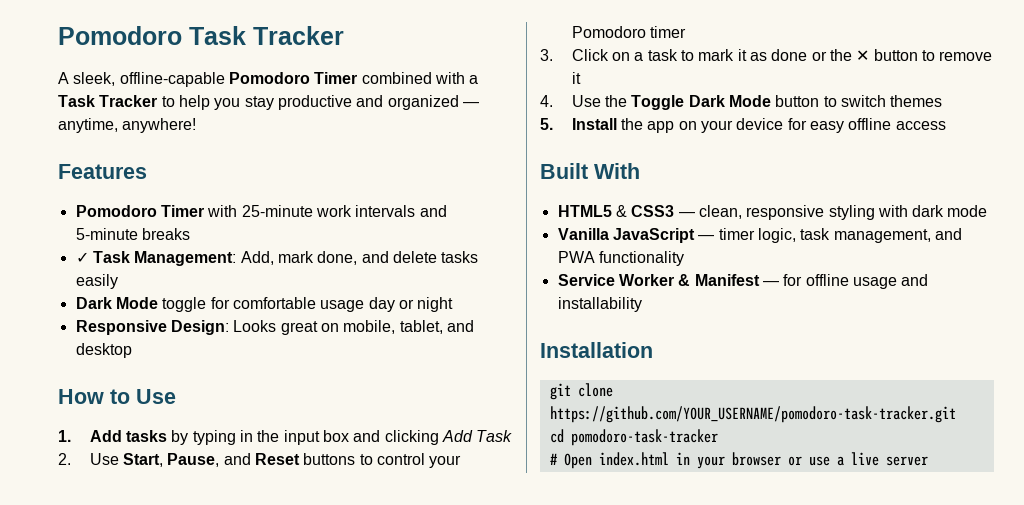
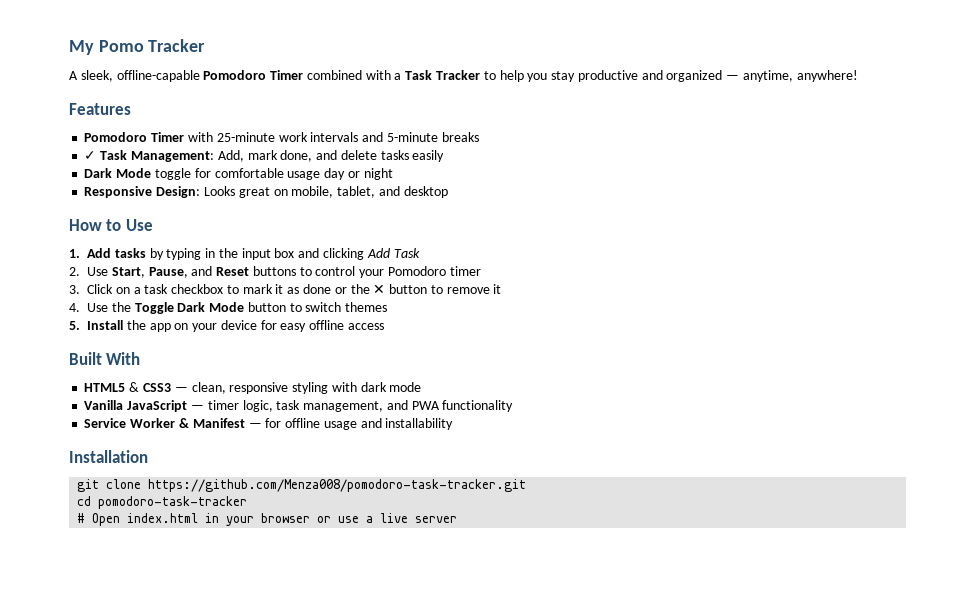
- Pomodoro Task Tracker
+ My Pomo Tracker
- 3. Click on a task to mark it as done or the ✕ button to remove it
+ 3. Click on a task checkbox to mark it as done or the ✕ button to remove it
- git clone https://github.com/YOUR_USERNAME/pomodoro-task-tracker.git
+ git clone https://github.com/Menza008/pomodoro-task-tracker.git

